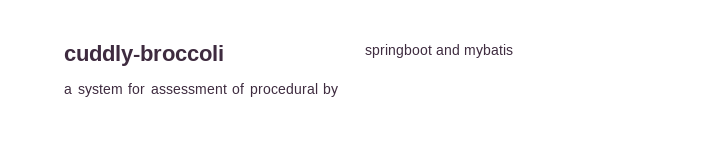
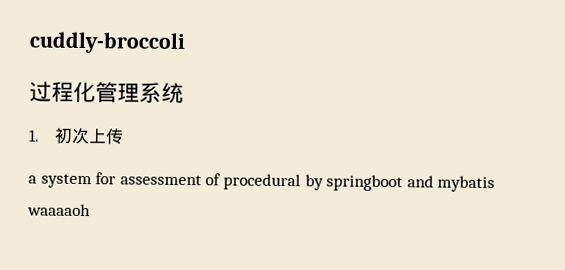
+ 过程化管理系统
+ 1.初次上传
+ waaaaoh

